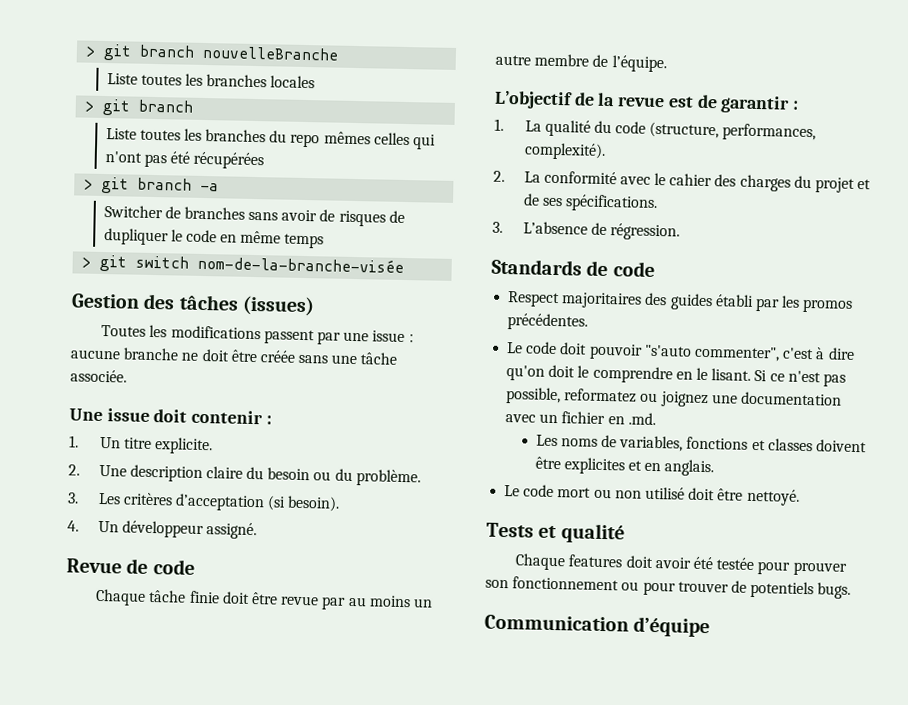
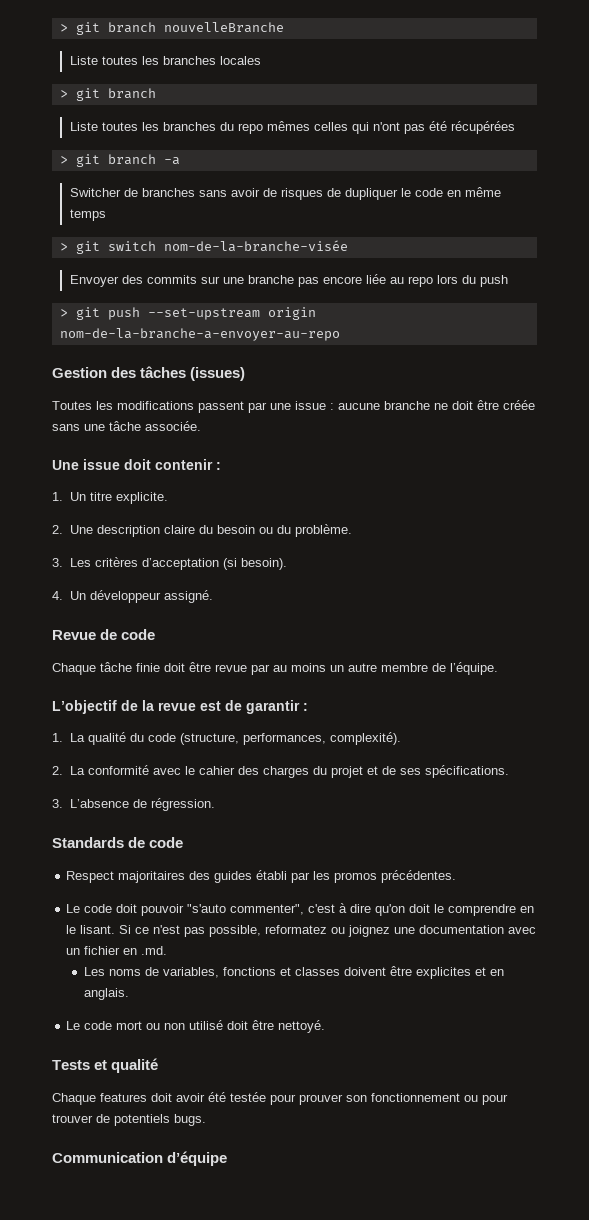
+ Envoyer des commits sur une branche pas encore liée au repo lors du push
+ > git push --set-upstream origin nom-de-la-branche-a-envoyer-au-repo

